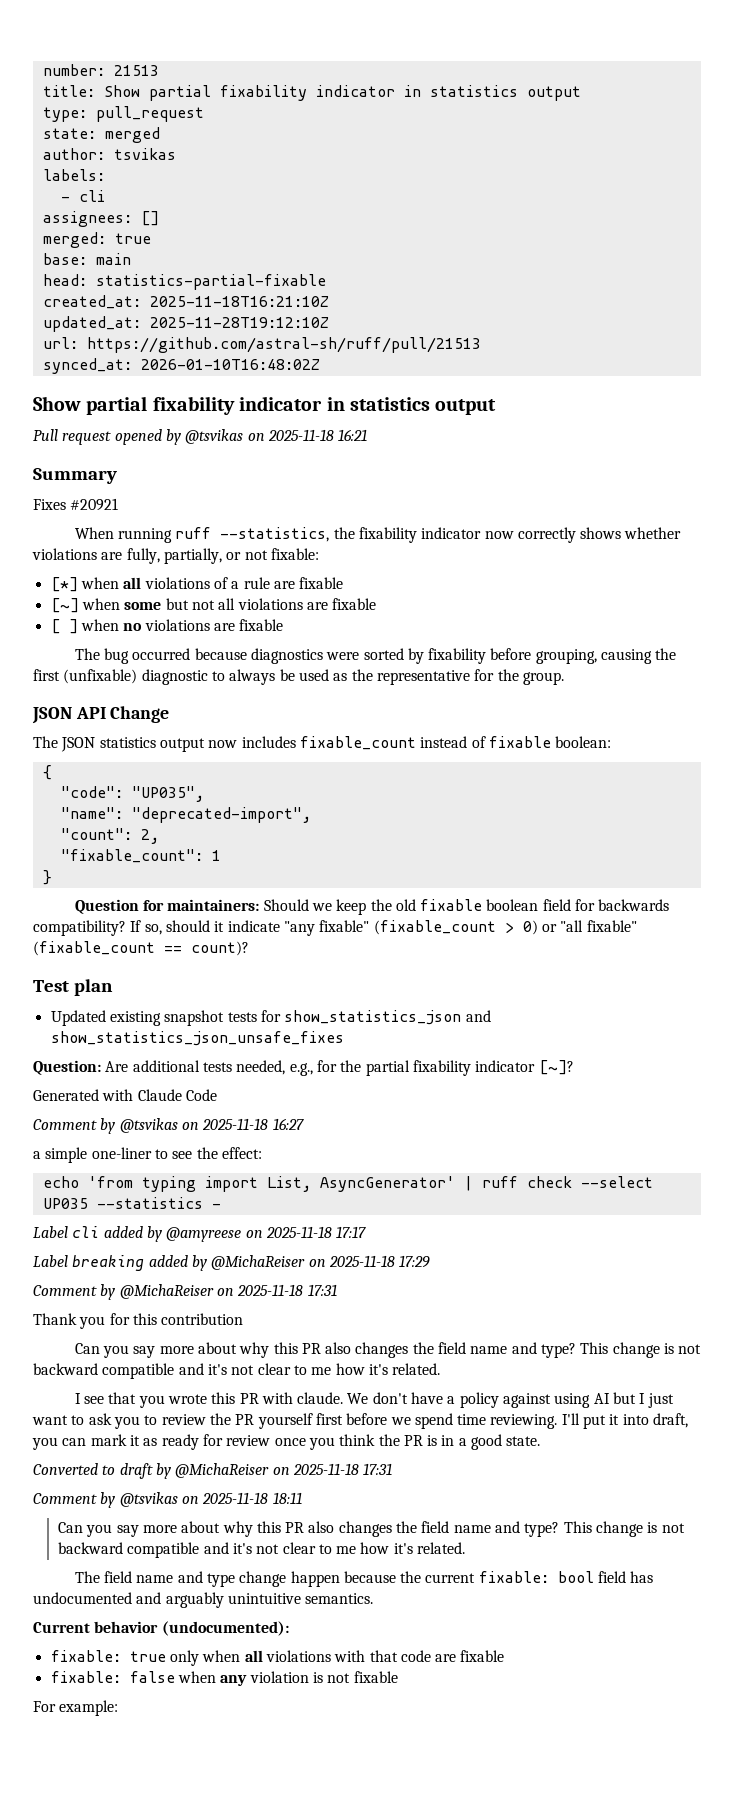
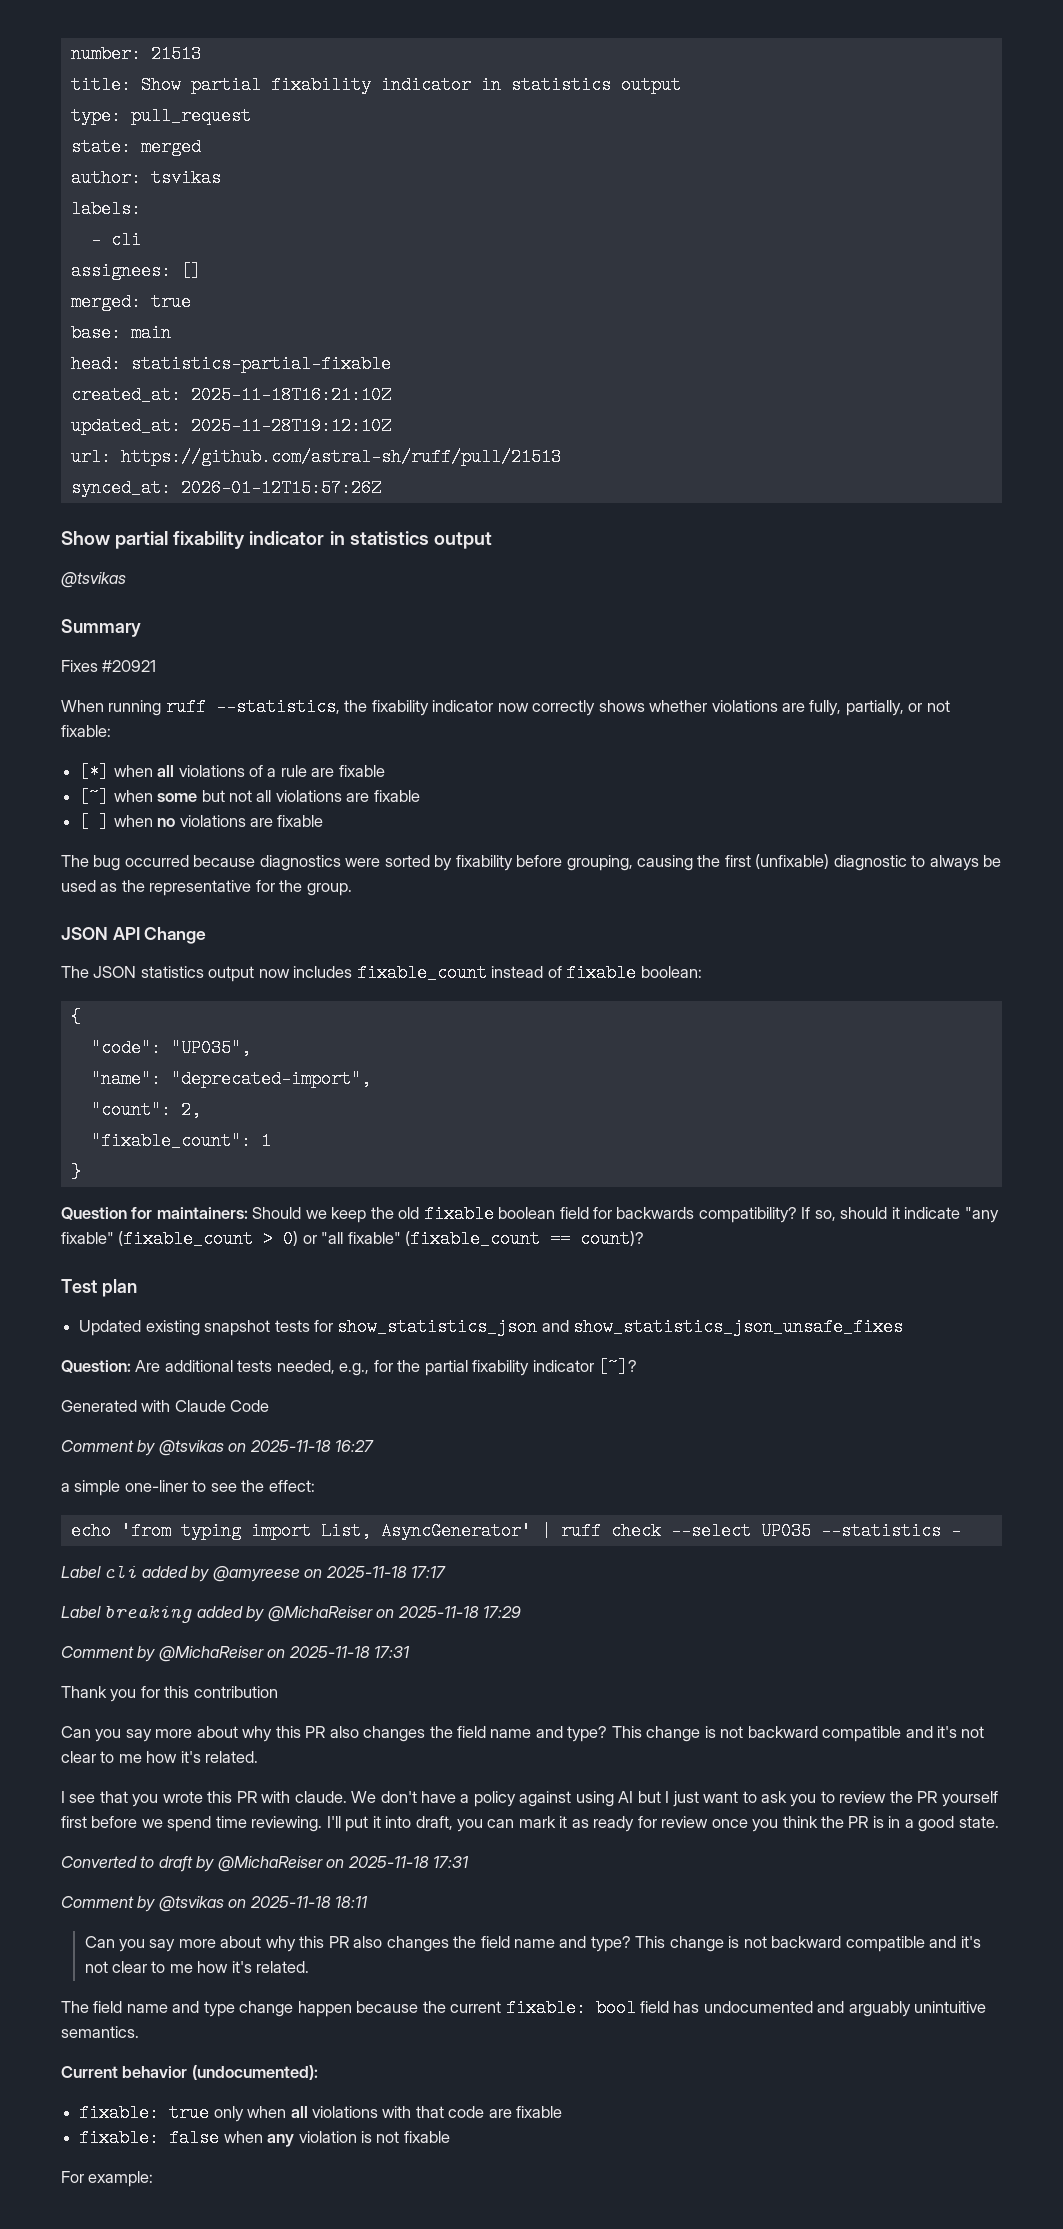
- synced_at: 2026-01-10T16:48:02Z
+ synced_at: 2026-01-12T15:57:26Z
  Show partial fixability indicator in statistics output
- Pull request opened by @tsvikas on 2025-11-18 16:21
+ @tsvikas

